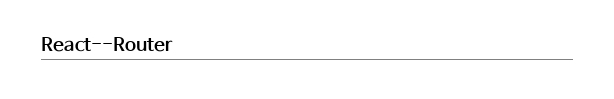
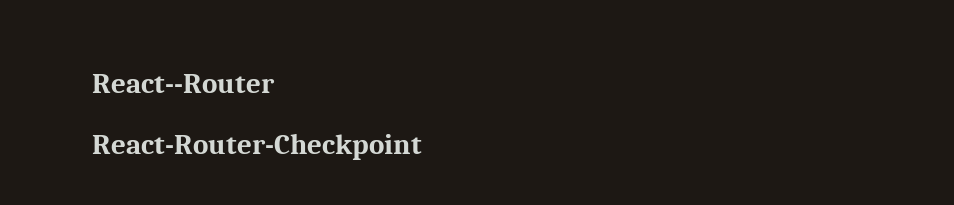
+ React-Router-Checkpoint

